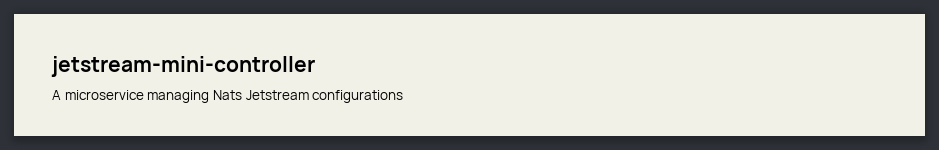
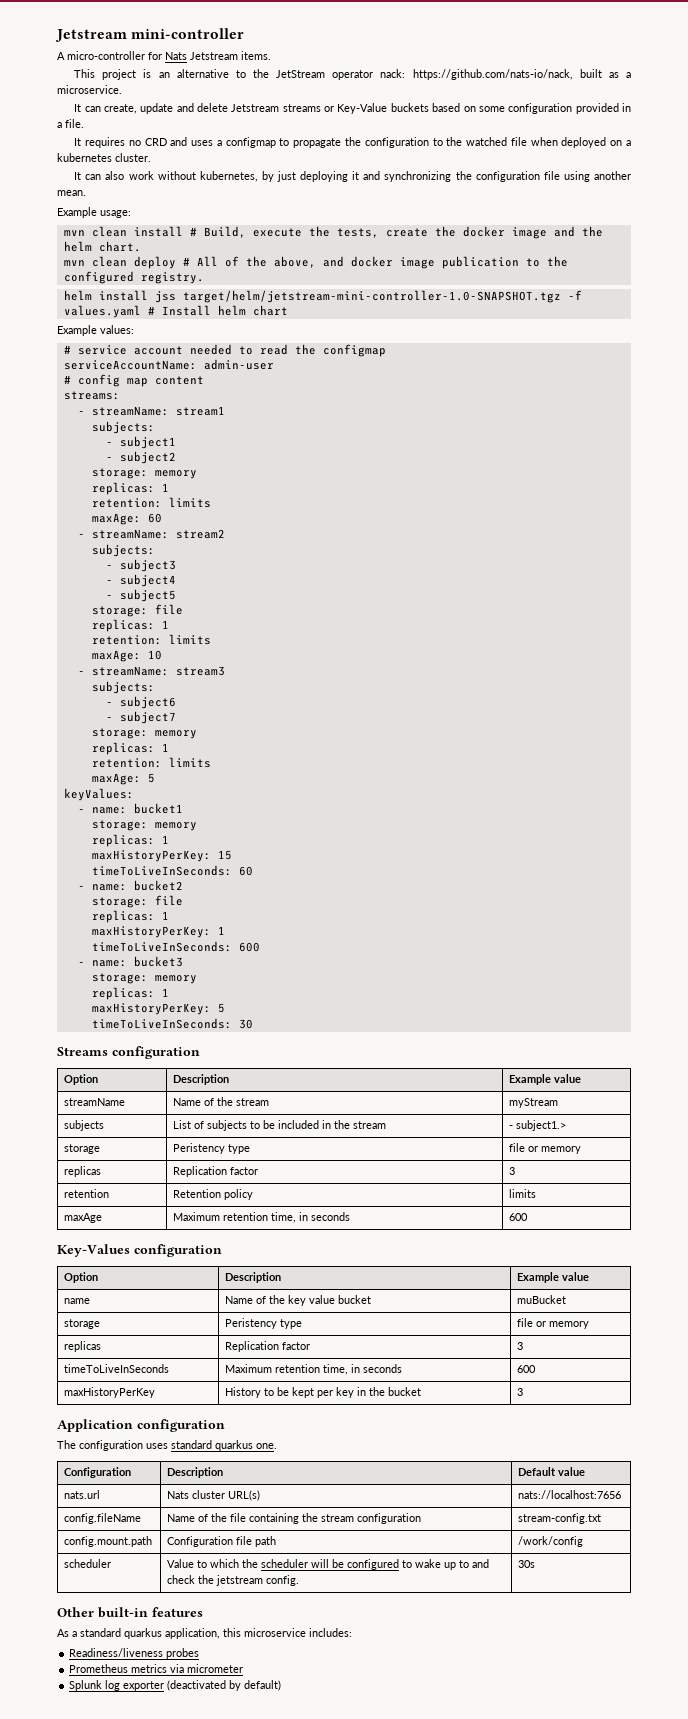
- jetstream-mini-controller
+ Jetstream mini-controller
- A microservice managing Nats Jetstream configurations
+ A micro-controller for Nats Jetstream items.
+ This project is an alternative to the JetStream operator nack: https://github.com/nats-io/nack, built as a microservice.
+ It can create, update and delete Jetstream streams or Key-Value buckets based on some configuration provided in a file.
+ It requires no CRD and uses a configmap to propagate the configuration to the watched file when deployed on a kubernetes cluster.
+ It can also work without kubernetes, by just deploying it and synchronizing the configuration file using another mean.
+ Example usage:
+ mvn clean install # Build, execute the tests, create the docker image and the helm chart.
+ mvn clean deploy # All of the above, and docker image publication to the configured registry.
+ helm install jss target/helm/jetstream-mini-controller-1.0-SNAPSHOT.tgz -f values.yaml # Install helm chart
+ Example values:
+ # service account needed to read the configmap
+ serviceAccountName: admin-user
+ # config map content
+ streams:
+ - streamName: stream1
+ subjects:
+ - subject1
+ - subject2
+ storage: memory
+ replicas: 1
+ retention: limits
+ maxAge: 60
+ - streamName: stream2
+ subjects:
+ - subject3
+ - subject4
+ - subject5
+ storage: file
+ replicas: 1
+ retention: limits
+ maxAge: 10
+ - streamName: stream3
+ subjects:
+ - subject6
+ - subject7
+ storage: memory
+ replicas: 1
+ retention: limits
+ maxAge: 5
+ keyValues:
+ - name: bucket1
+ storage: memory
+ replicas: 1
+ maxHistoryPerKey: 15
+ timeToLiveInSeconds: 60
+ - name: bucket2
+ storage: file
+ replicas: 1
+ maxHistoryPerKey: 1
+ timeToLiveInSeconds: 600
+ - name: bucket3
+ storage: memory
+ replicas: 1
+ maxHistoryPerKey: 5
+ timeToLiveInSeconds: 30
+ Streams configuration
+ Option | Description | Example value
+ streamName | Name of the stream | myStream
+ subjects | List of subjects to be included in the stream | - subject1.>
+ storage | Peristency type | file or memory
+ replicas | Replication factor | 3
+ retention | Retention policy | limits
+ maxAge | Maximum retention time, in seconds | 600
+ Key-Values configuration
+ Option | Description | Example value
+ name | Name of the key value bucket | muBucket
+ storage | Peristency type | file or memory
+ replicas | Replication factor | 3
+ timeToLiveInSeconds | Maximum retention time, in seconds | 600
+ maxHistoryPerKey | History to be kept per key in the bucket | 3
+ Application configuration
+ The configuration uses standard quarkus one.
+ Configuration | Description | Default value
+ nats.url | Nats cluster URL(s) | nats://localhost:7656
+ config.fileName | Name of the file containing the stream configuration | stream-config.txt
+ config.mount.path | Configuration file path | /work/config
+ scheduler | Value to which the scheduler will be configured to wake up to and check the jetstream config. | 30s
+ Other built-in features
+ As a standard quarkus application, this microservice includes:
+ Readiness/liveness probes
+ Prometheus metrics via micrometer
+ Splunk log exporter (deactivated by default)

